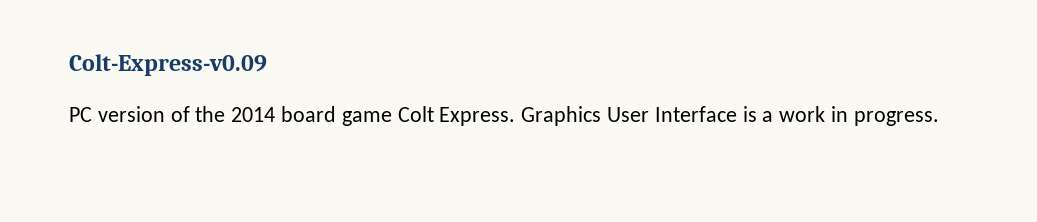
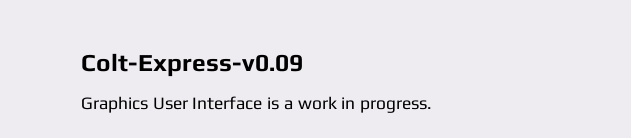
- PC version of the 2014 board game Colt Express.

